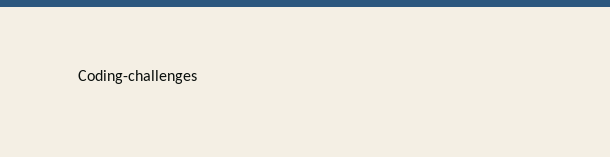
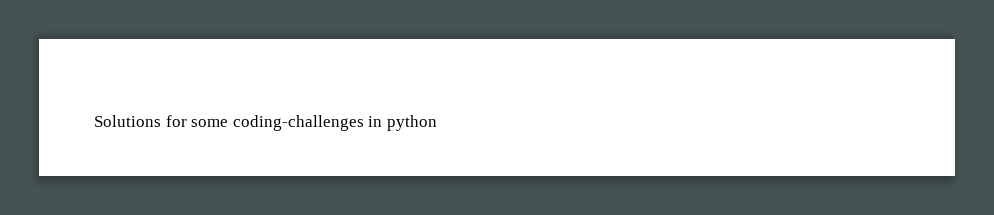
- Coding-challenges
+ Solutions for some coding-challenges in python

